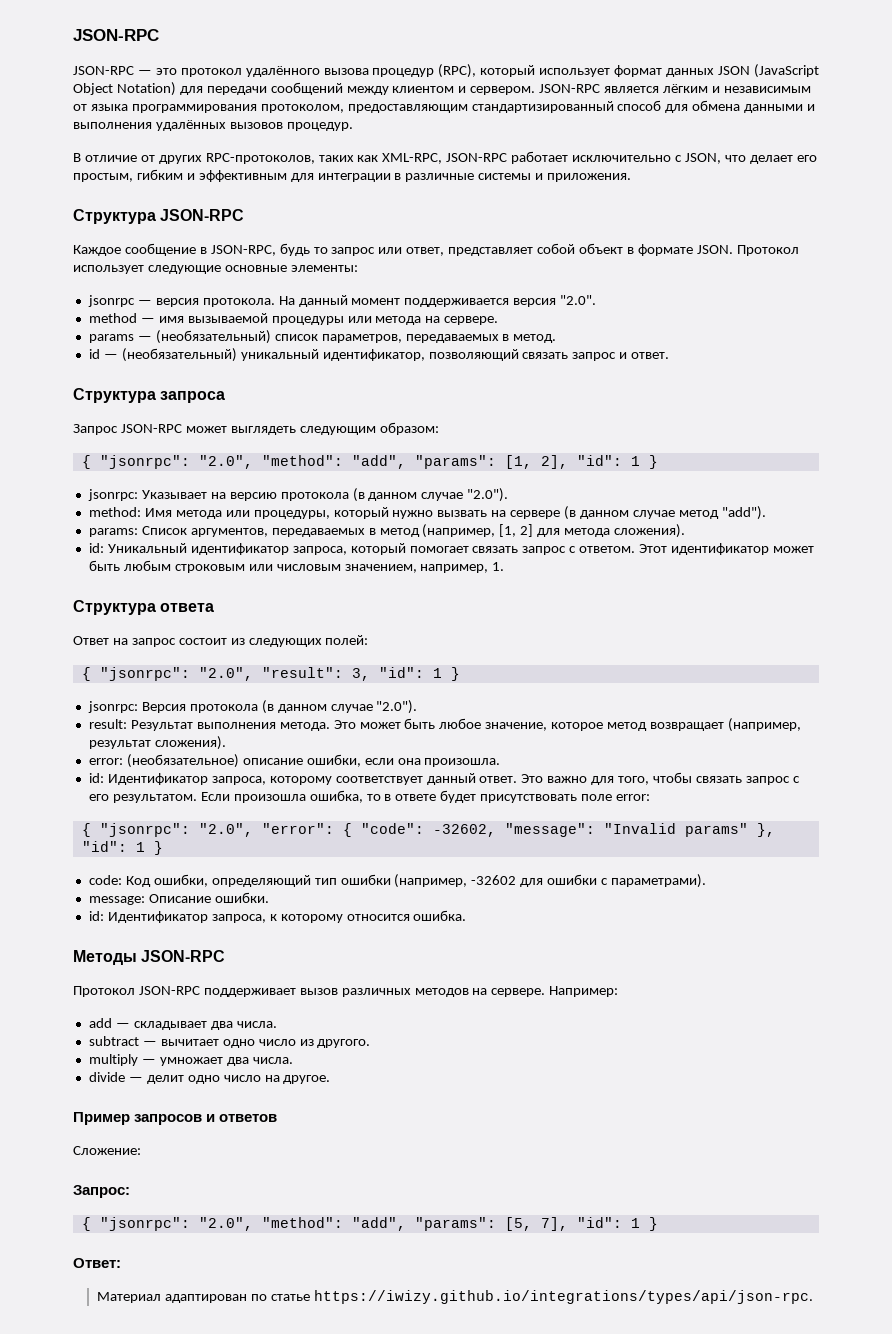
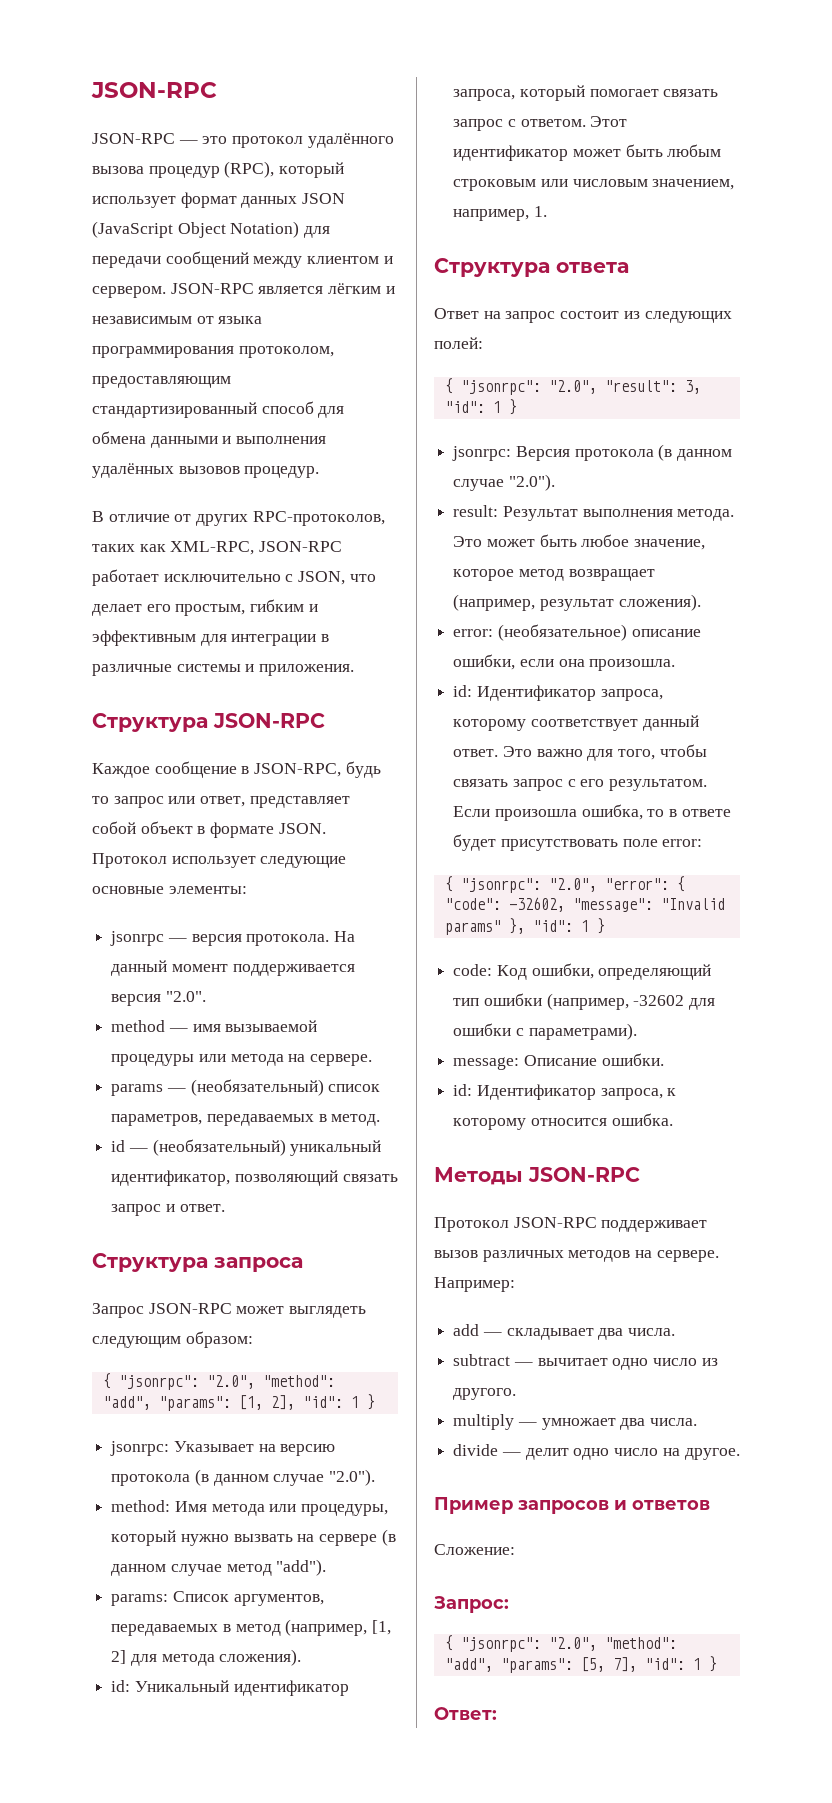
- Материал адаптирован по статье https://iwizy.github.io/integrations/types/api/json-rpc.

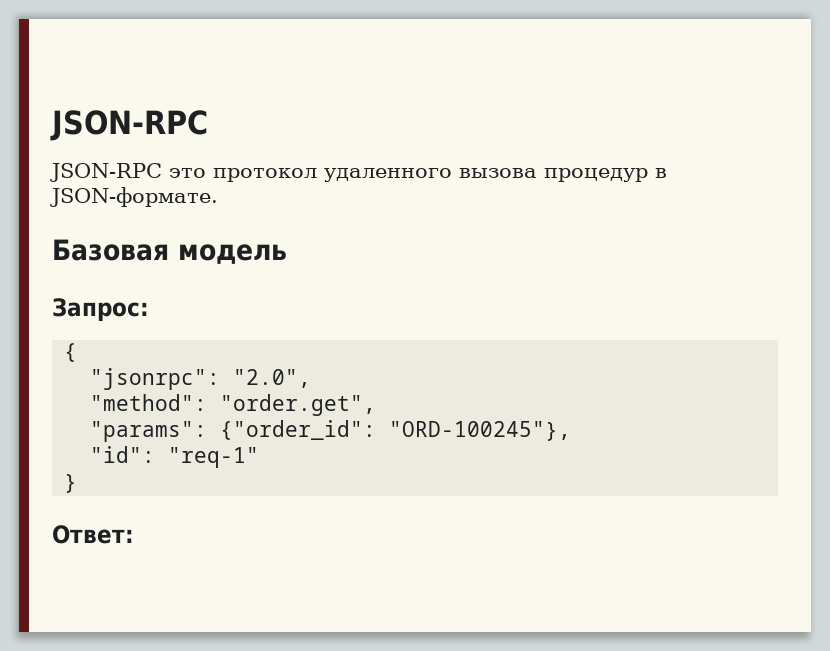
- JSON-RPC — это протокол удалённого вызова процедур (RPC), который использует формат данных JSON (JavaScript Object Notation) для передачи сообщений между клиентом и сервером. JSON-RPC является лёгким и независимым от языка программирования протоколом, предоставляющим стандартизированный способ для обмена данными и выполнения удалённых вызовов процедур.
- В отличие от других RPC-протоколов, таких как XML-RPC, JSON-RPC работает исключительно с JSON, что делает его простым, гибким и эффективным для интеграции в различные системы и приложения.
- Структура JSON-RPC
- Каждое сообщение в JSON-RPC, будь то запрос или ответ, представляет собой объект в формате JSON. Протокол использует следующие основные элементы:
- jsonrpc — версия протокола. На данный момент поддерживается версия "2.0".
- method — имя вызываемой процедуры или метода на сервере.
- params — (необязательный) список параметров, передаваемых в метод.
- id — (необязательный) уникальный идентификатор, позволяющий связать запрос и ответ.
- Структура запроса
- Запрос JSON-RPC может выглядеть следующим образом:
- { "jsonrpc": "2.0", "method": "add", "params": [1, 2], "id": 1 }
- jsonrpc: Указывает на версию протокола (в данном случае "2.0").
- method: Имя метода или процедуры, который нужно вызвать на сервере (в данном случае метод "add").
- params: Список аргументов, передаваемых в метод (например, [1, 2] для метода сложения).
- id: Уникальный идентификатор запроса, который помогает связать запрос с ответом. Этот идентификатор может быть любым строковым или числовым значением, например, 1.
- Структура ответа
- Ответ на запрос состоит из следующих полей:
- { "jsonrpc": "2.0", "result": 3, "id": 1 }
- jsonrpc: Версия протокола (в данном случае "2.0").
- result: Результат выполнения метода. Это может быть любое значение, которое метод возвращает (например, результат сложения).
- error: (необязательное) описание ошибки, если она произошла.
- id: Идентификатор запроса, которому соответствует данный ответ. Это важно для того, чтобы связать запрос с его результатом. Если произошла ошибка, то в ответе будет присутствовать поле error:
- { "jsonrpc": "2.0", "error": { "code": -32602, "message": "Invalid params" }, "id": 1 }
- code: Код ошибки, определяющий тип ошибки (например, -32602 для ошибки с параметрами).
- message: Описание ошибки.
- id: Идентификатор запроса, к которому относится ошибка.
- Методы JSON-RPC
- Протокол JSON-RPC поддерживает вызов различных методов на сервере. Например:
- add — складывает два числа.
- subtract — вычитает одно число из другого.
- multiply — умножает два числа.
- divide — делит одно число на другое.
- Пример запросов и ответов
- Сложение:
+ JSON-RPC это протокол удаленного вызова процедур в JSON-формате.
+ Базовая модель
- { "jsonrpc": "2.0", "method": "add", "params": [5, 7], "id": 1 }
+ {
+ "jsonrpc": "2.0",
+ "method": "order.get",
+ "params": {"order_id": "ORD-100245"},
+ "id": "req-1"
+ }

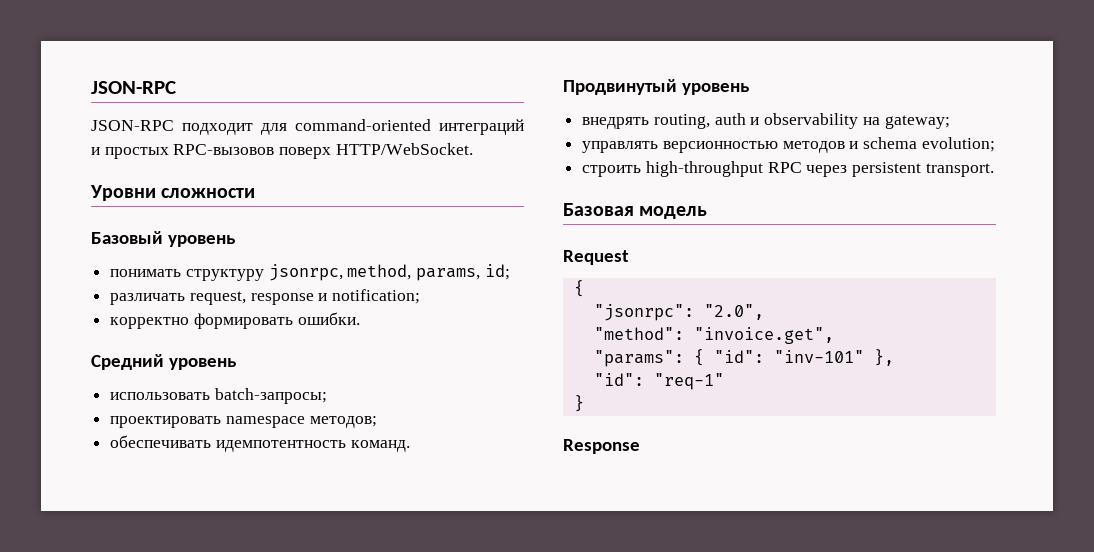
- JSON-RPC это протокол удаленного вызова процедур в JSON-формате.
+ JSON-RPC подходит для command-oriented интеграций и простых RPC-вызовов поверх HTTP/WebSocket.
+ Уровни сложности
+ Базовый уровень
+ понимать структуру jsonrpc, method, params, id;
+ различать request, response и notification;
+ корректно формировать ошибки.
+ Средний уровень
+ использовать batch-запросы;
+ проектировать namespace методов;
+ обеспечивать идемпотентность команд.
+ Продвинутый уровень
+ внедрять routing, auth и observability на gateway;
+ управлять версионностью методов и schema evolution;
+ строить high-throughput RPC через persistent transport.
- Запрос:
+ Request
- "method": "order.get",
+ "method": "invoice.get",
- "params": {"order_id": "ORD-100245"},
+ "params": { "id": "inv-101" },
- Ответ:
+ Response

